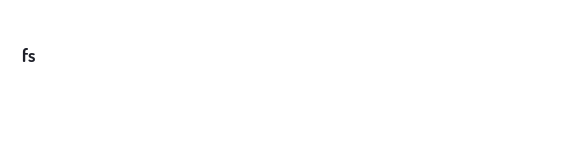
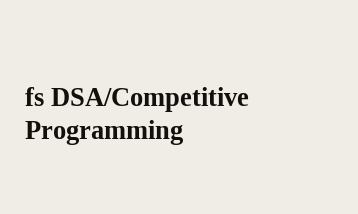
- fs
+ fs DSA/Competitive Programming

